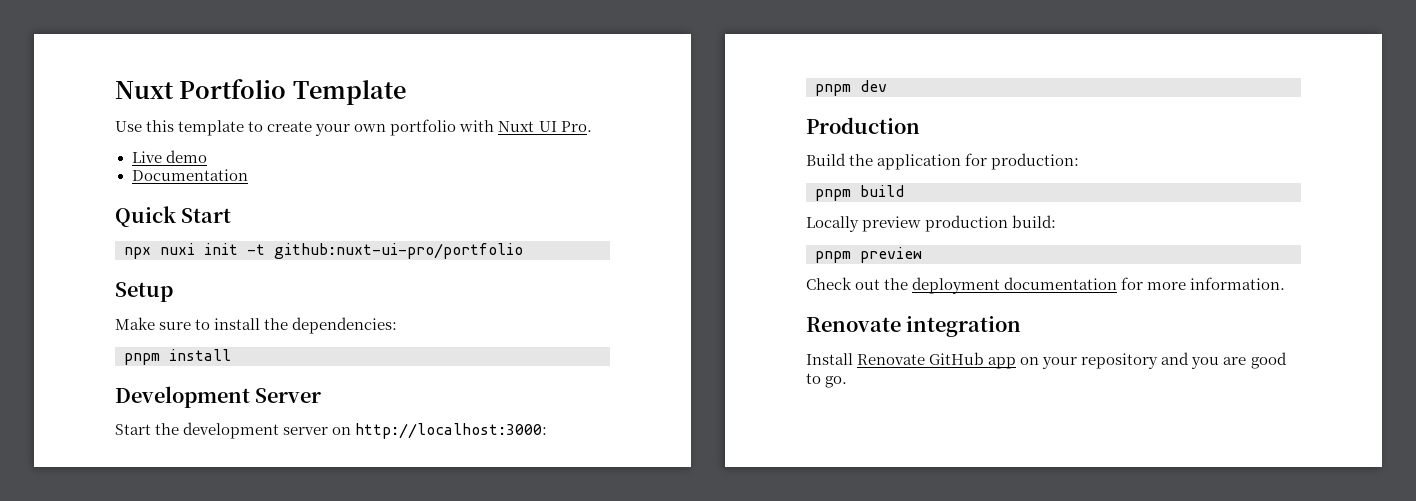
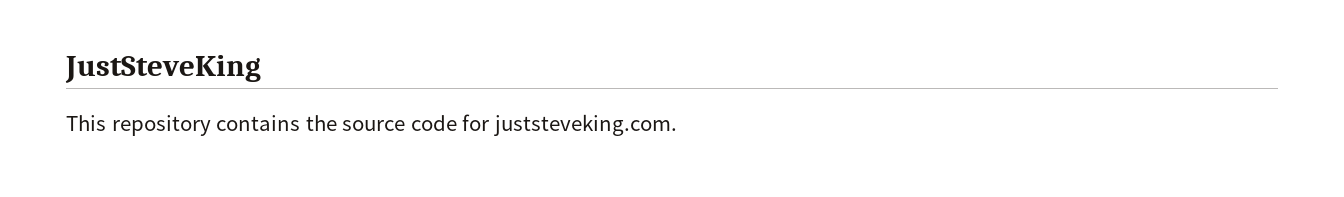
- Nuxt Portfolio Template
- Use this template to create your own portfolio with Nuxt UI Pro.
- Live demo
- Documentation
- Quick Start
- npx nuxi init -t github:nuxt-ui-pro/portfolio
- Setup
- Make sure to install the dependencies:
- pnpm install
- Development Server
- Start the development server on http://localhost:3000:
- pnpm dev
- Production
- Build the application for production:
- pnpm build
- Locally preview production build:
- pnpm preview
- Check out the deployment documentation for more information.
- Renovate integration
- Install Renovate GitHub app on your repository and you are good to go.
+ JustSteveKing
+ This repository contains the source code for juststeveking.com.

